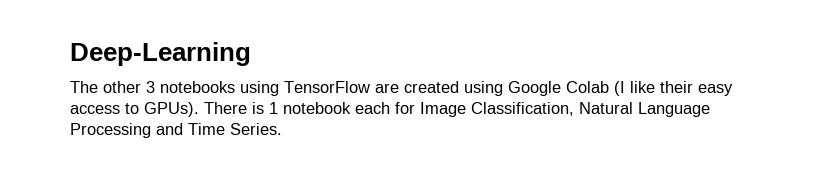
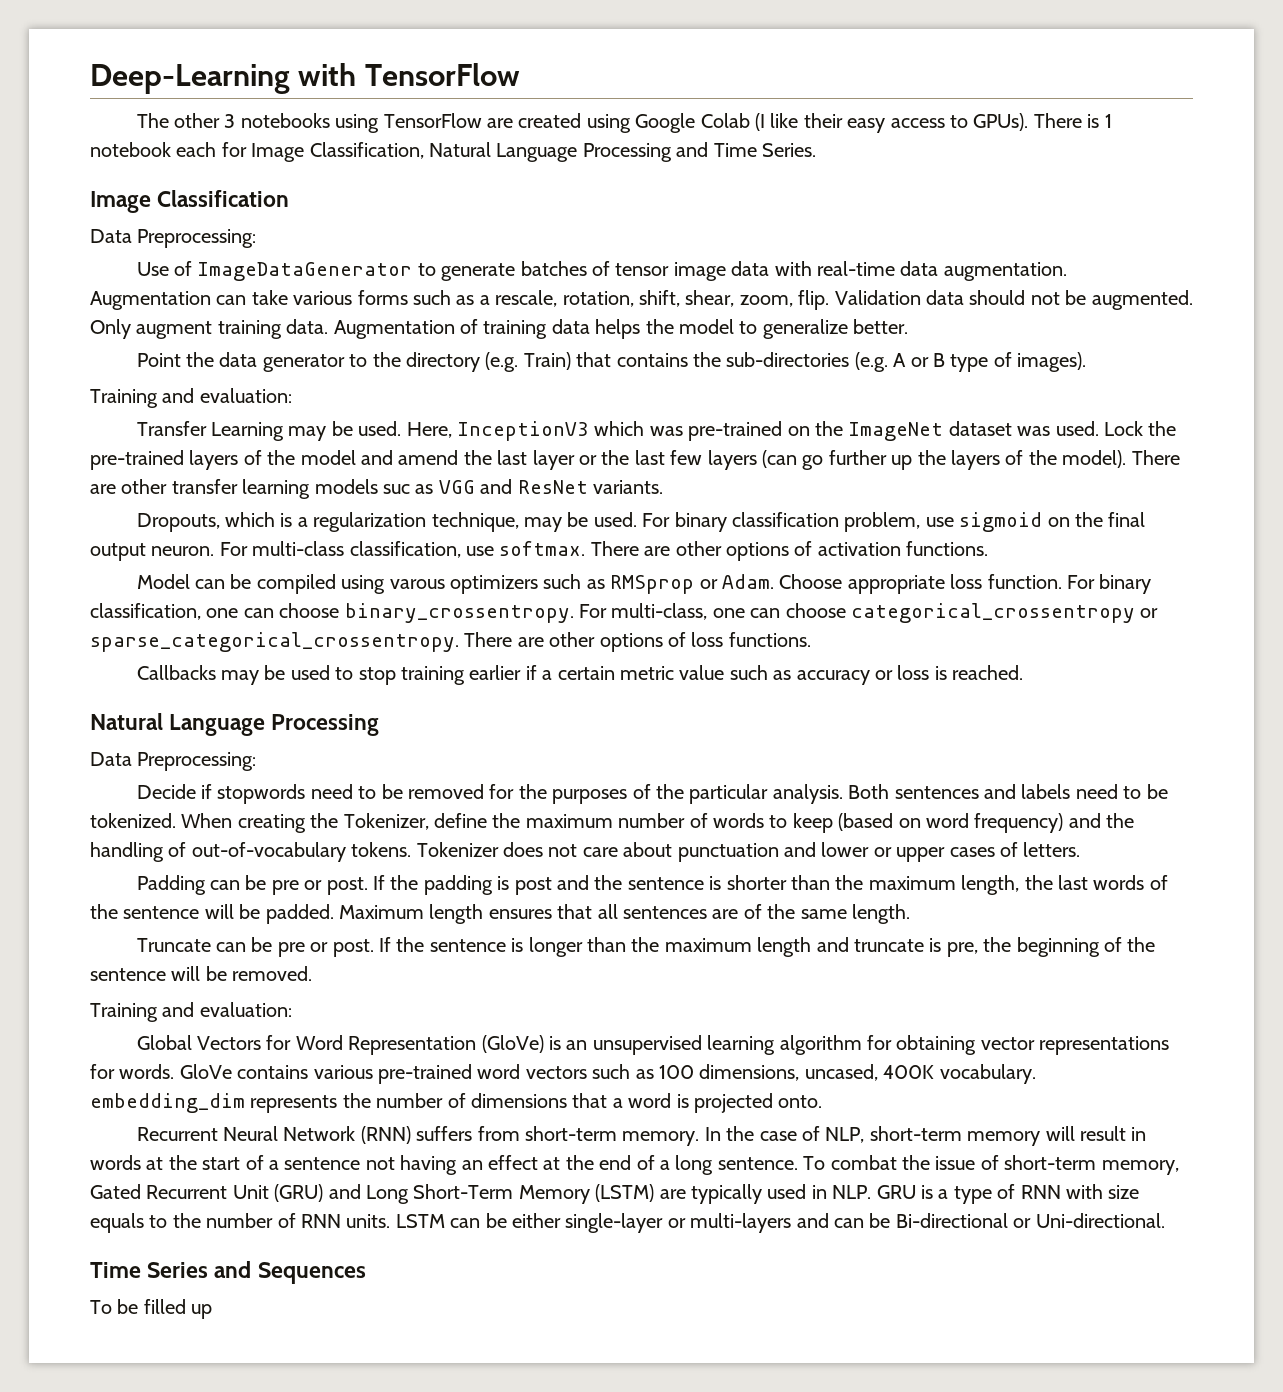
- Deep-Learning
+ Deep-Learning with TensorFlow
+ Image Classification
+ Data Preprocessing:
+ Use of ImageDataGenerator to generate batches of tensor image data with real-time data augmentation. Augmentation can take various forms such as a rescale, rotation, shift, shear, zoom, flip. Validation data should not be augmented. Only augment training data. Augmentation of training data helps the model to generalize better.
+ Point the data generator to the directory (e.g. Train) that contains the sub-directories (e.g. A or B type of images).
+ Training and evaluation:
+ Transfer Learning may be used. Here, InceptionV3 which was pre-trained on the ImageNet dataset was used. Lock the pre-trained layers of the model and amend the last layer or the last few layers (can go further up the layers of the model). There are other transfer learning models suc as VGG and ResNet variants.
+ Dropouts, which is a regularization technique, may be used. For binary classification problem, use sigmoid on the final output neuron. For multi-class classification, use softmax. There are other options of activation functions.
+ Model can be compiled using varous optimizers such as RMSprop or Adam. Choose appropriate loss function. For binary classification, one can choose binary_crossentropy. For multi-class, one can choose categorical_crossentropy or sparse_categorical_crossentropy. There are other options of loss functions.
+ Callbacks may be used to stop training earlier if a certain metric value such as accuracy or loss is reached.
+ Natural Language Processing
+ Data Preprocessing:
+ Decide if stopwords need to be removed for the purposes of the particular analysis. Both sentences and labels need to be tokenized. When creating the Tokenizer, define the maximum number of words to keep (based on word frequency) and the handling of out-of-vocabulary tokens. Tokenizer does not care about punctuation and lower or upper cases of letters.
+ Padding can be pre or post. If the padding is post and the sentence is shorter than the maximum length, the last words of the sentence will be padded. Maximum length ensures that all sentences are of the same length.
+ Truncate can be pre or post. If the sentence is longer than the maximum length and truncate is pre, the beginning of the sentence will be removed.
+ Training and evaluation:
+ Global Vectors for Word Representation (GloVe) is an unsupervised learning algorithm for obtaining vector representations for words. GloVe contains various pre-trained word vectors such as 100 dimensions, uncased, 400K vocabulary. embedding_dim represents the number of dimensions that a word is projected onto.
+ Recurrent Neural Network (RNN) suffers from short-term memory. In the case of NLP, short-term memory will result in words at the start of a sentence not having an effect at the end of a long sentence. To combat the issue of short-term memory, Gated Recurrent Unit (GRU) and Long Short-Term Memory (LSTM) are typically used in NLP. GRU is a type of RNN with size equals to the number of RNN units. LSTM can be either single-layer or multi-layers and can be Bi-directional or Uni-directional.
+ Time Series and Sequences
+ To be filled up

